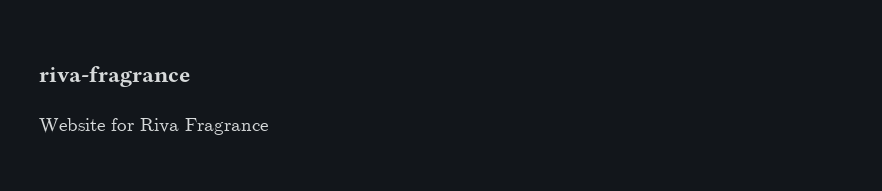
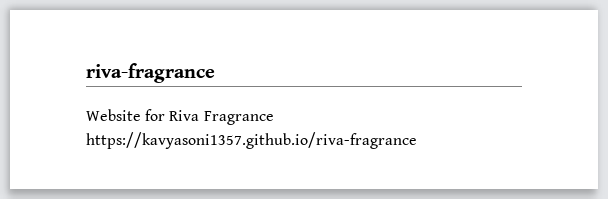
- Website for Riva Fragrance
+ Website for Riva Fragrance https://kavyasoni1357.github.io/riva-fragrance

